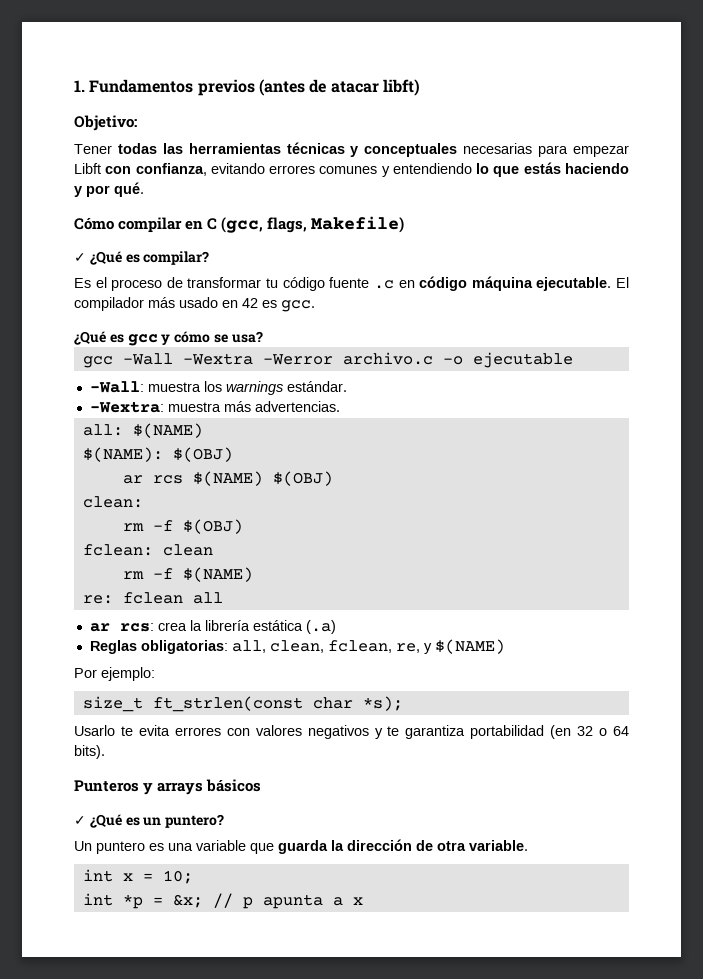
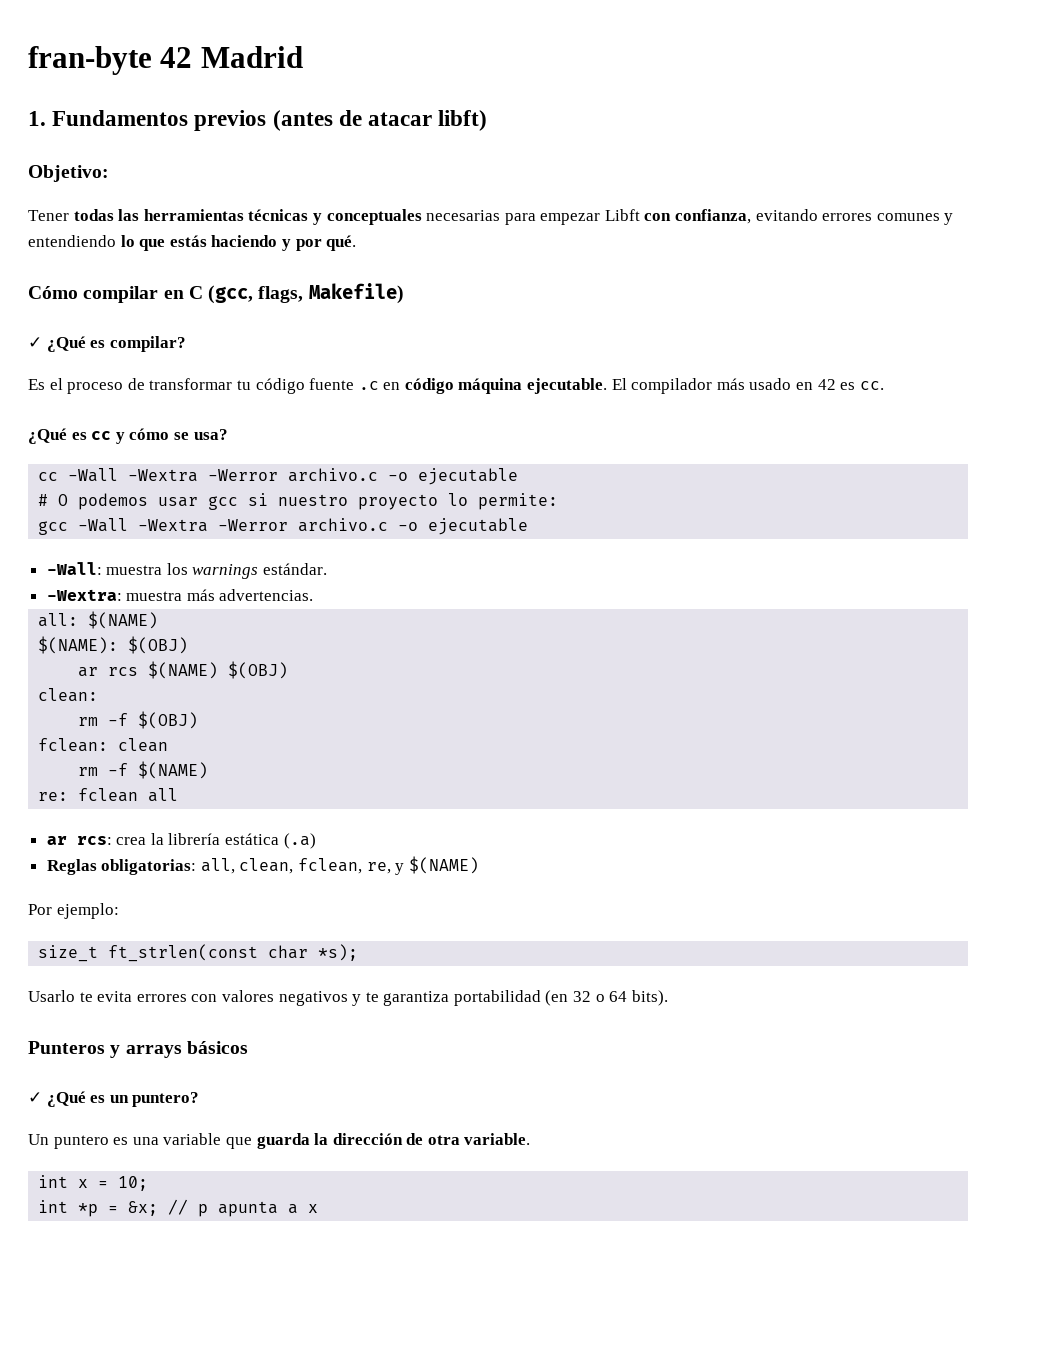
+ fran-byte 42 Madrid
- El compilador más usado en 42 es gcc.
- ¿Qué es gcc y cómo se usa?
+ El compilador más usado en 42 es cc.
+ ¿Qué es cc y cómo se usa?
+ cc -Wall -Wextra -Werror archivo.c -o ejecutable
+ # O podemos usar gcc si nuestro proyecto lo permite:

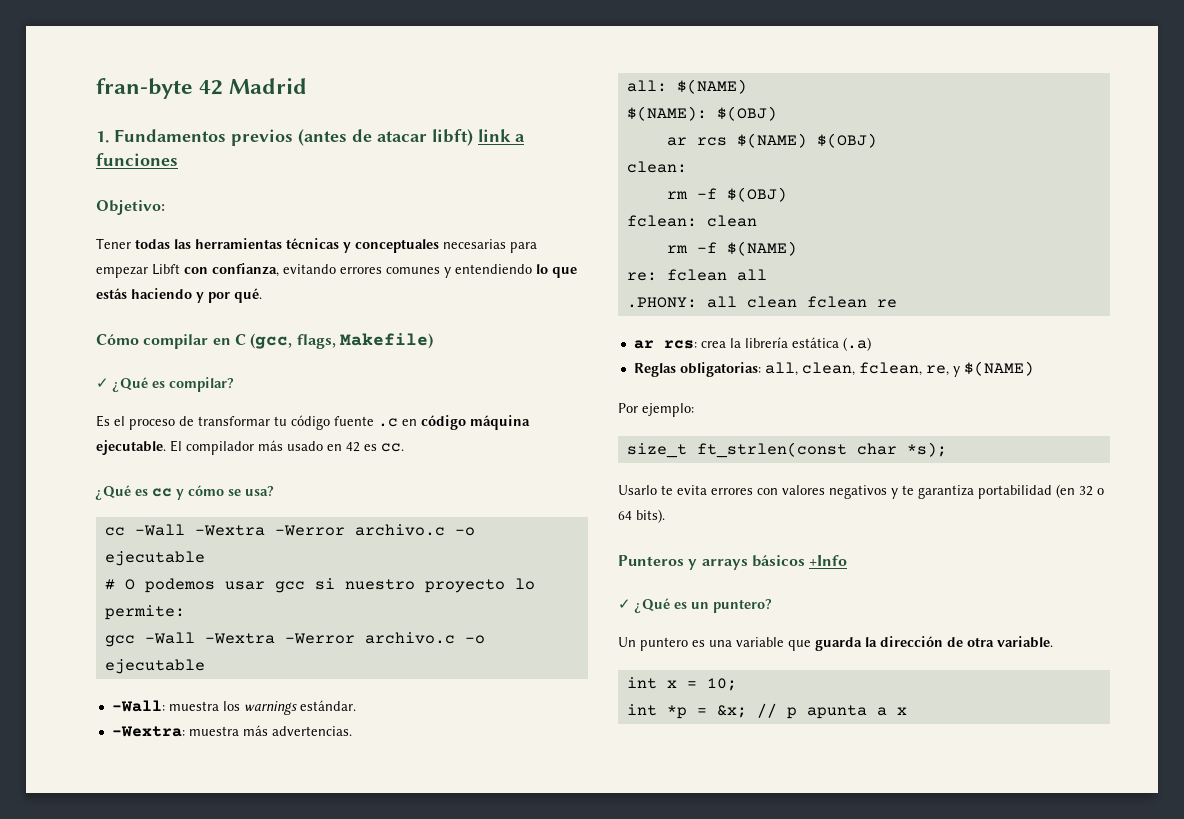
- 1. Fundamentos previos (antes de atacar libft)
+ 1. Fundamentos previos (antes de atacar libft) link a funciones
+ .PHONY: all clean fclean re
- Punteros y arrays básicos
+ Punteros y arrays básicos +Info

